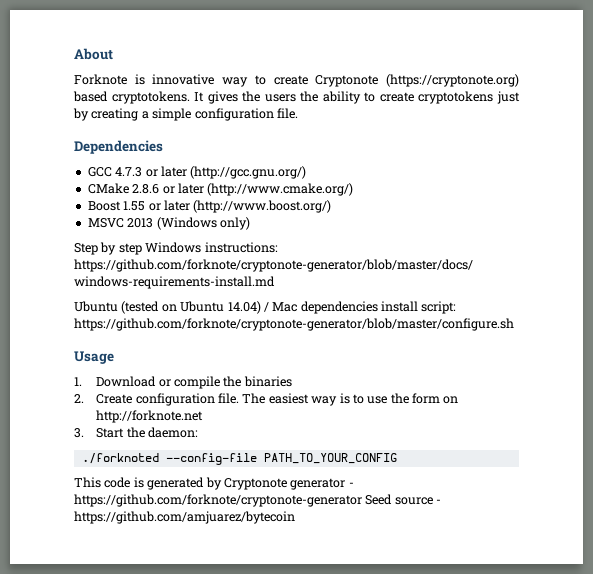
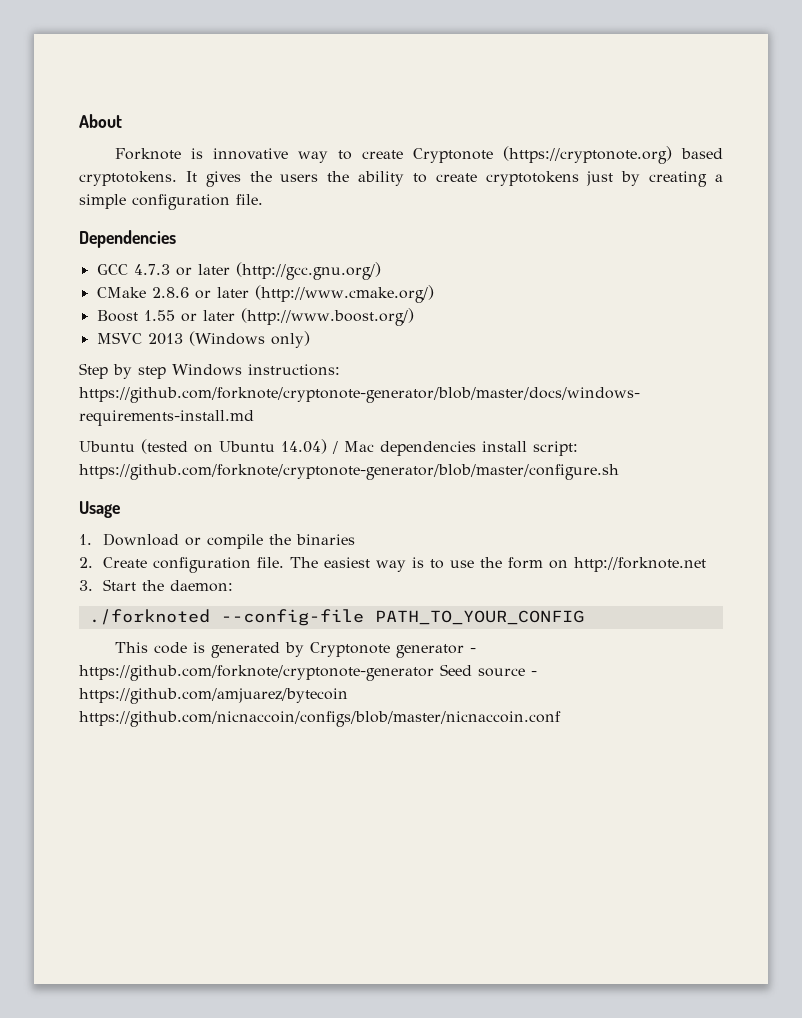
- This code is generated by Cryptonote generator - https://github.com/forknote/cryptonote-generator Seed source - https://github.com/amjuarez/bytecoin
+ This code is generated by Cryptonote generator - https://github.com/forknote/cryptonote-generator Seed source - https://github.com/amjuarez/bytecoin https://github.com/nicnaccoin/configs/blob/master/nicnaccoin.conf

